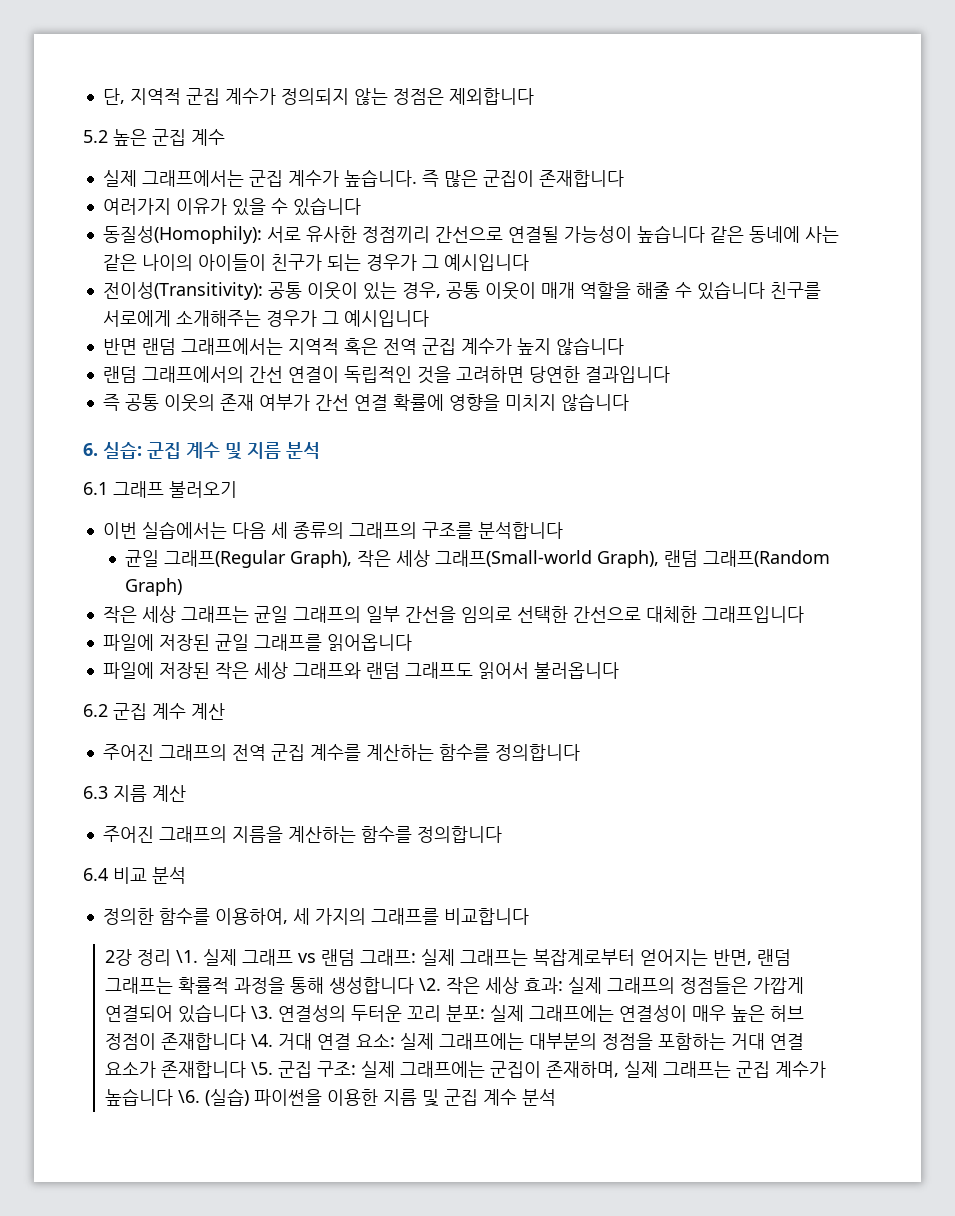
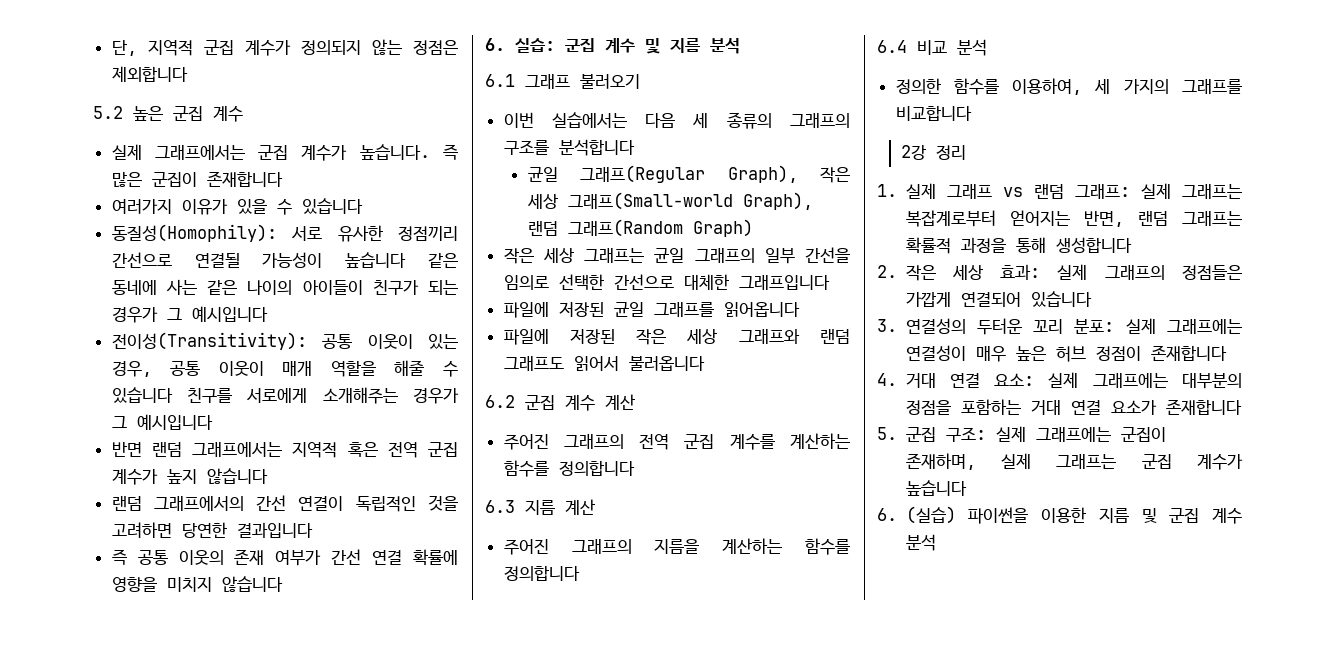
- 2강 정리 \1. 실제 그래프 vs 랜덤 그래프:
+ 2강 정리
+ 1. 실제 그래프 vs 랜덤 그래프:
- 실제 그래프는 복잡계로부터 얻어지는 반면, 랜덤 그래프는 확률적 과정을 통해 생성합니다 \2. 작은 세상 효과:
+ 실제 그래프는 복잡계로부터 얻어지는 반면, 랜덤 그래프는 확률적 과정을 통해 생성합니다
+ 2. 작은 세상 효과:
- 실제 그래프의 정점들은 가깝게 연결되어 있습니다 \3. 연결성의 두터운 꼬리 분포:
+ 실제 그래프의 정점들은 가깝게 연결되어 있습니다
+ 3. 연결성의 두터운 꼬리 분포:
- 실제 그래프에는 연결성이 매우 높은 허브 정점이 존재합니다 \4. 거대 연결 요소:
+ 실제 그래프에는 연결성이 매우 높은 허브 정점이 존재합니다
+ 4. 거대 연결 요소:
- 실제 그래프에는 대부분의 정점을 포함하는 거대 연결 요소가 존재합니다 \5. 군집 구조:
+ 실제 그래프에는 대부분의 정점을 포함하는 거대 연결 요소가 존재합니다
+ 5. 군집 구조:
- 실제 그래프에는 군집이 존재하며, 실제 그래프는 군집 계수가 높습니다 \6. (실습) 파이썬을 이용한 지름 및 군집 계수 분석
+ 실제 그래프에는 군집이 존재하며, 실제 그래프는 군집 계수가 높습니다
+ 6. (실습) 파이썬을 이용한 지름 및 군집 계수 분석

